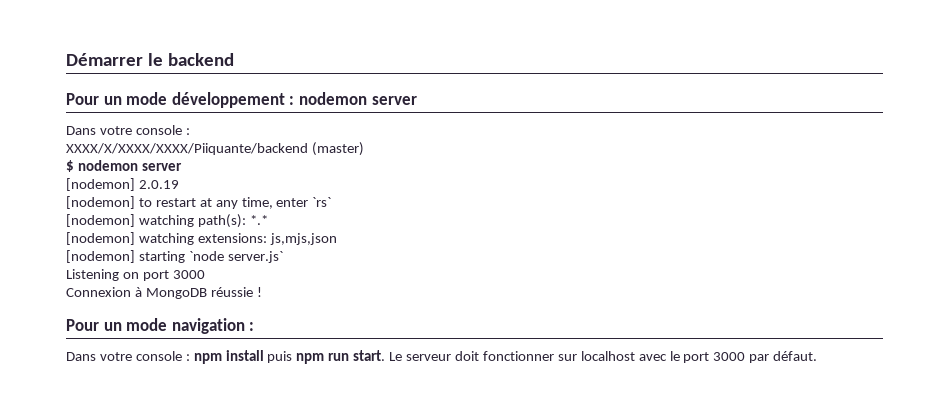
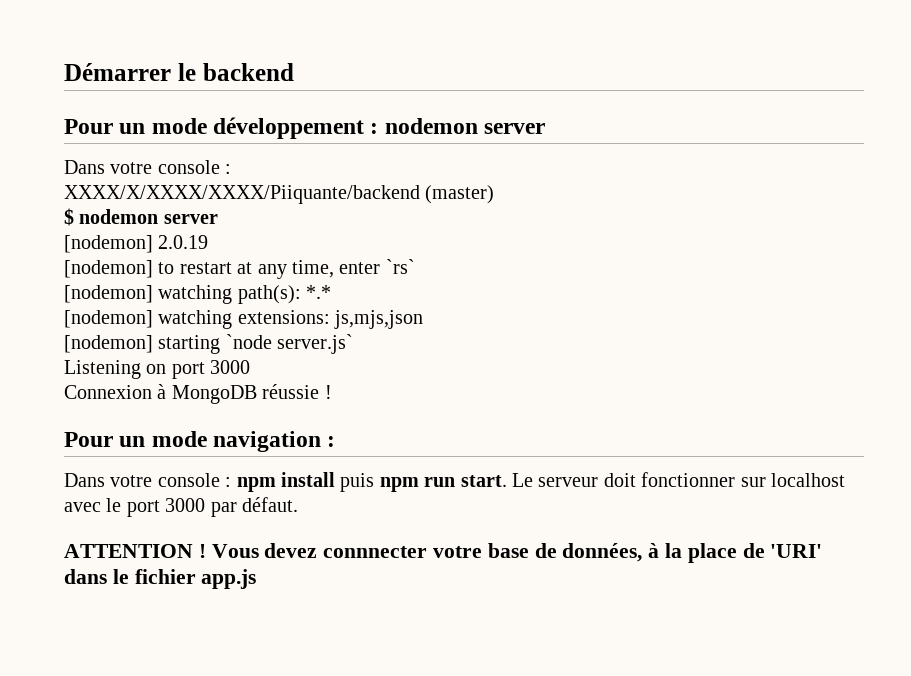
+ ATTENTION ! Vous devez connnecter votre base de données, à la place de 'URI' dans le fichier app.js

